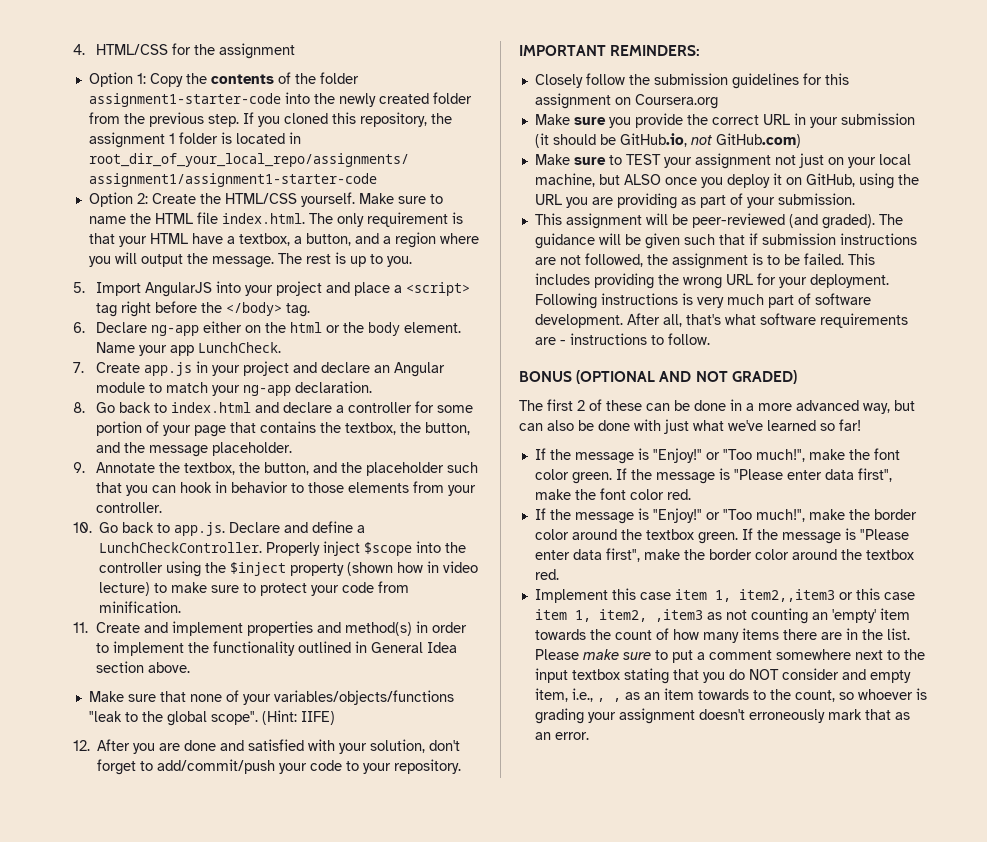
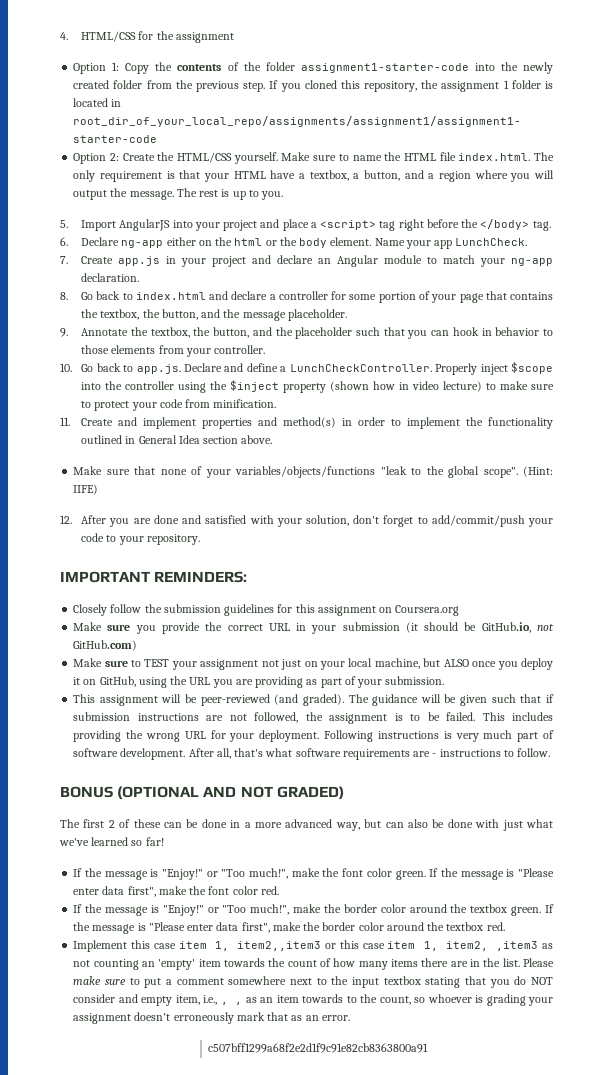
+ c507bff1299a68f2e2d1f9c91e82cb8363800a91

